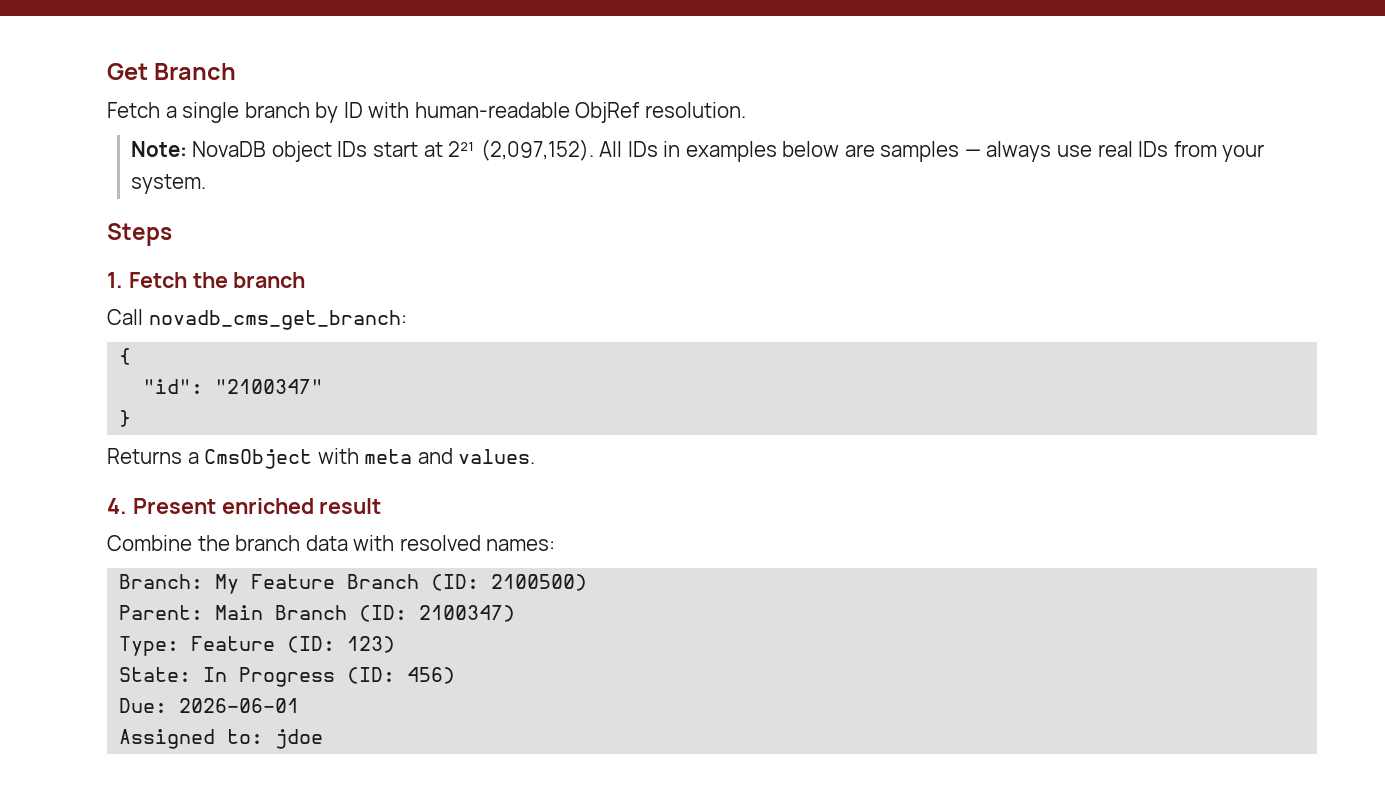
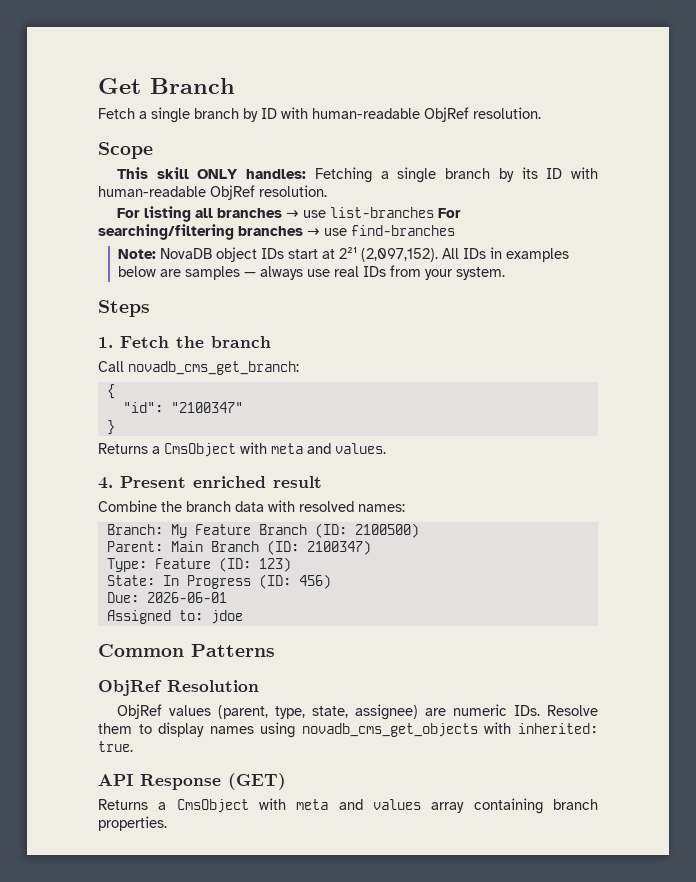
+ Scope
+ This skill ONLY handles: Fetching a single branch by its ID with human-readable ObjRef resolution.
+ For listing all branches → use list-branches For searching/filtering branches → use find-branches
+ Common Patterns
+ ObjRef Resolution
+ ObjRef values (parent, type, state, assignee) are numeric IDs. Resolve them to display names using novadb_cms_get_objects with inherited: true.
+ API Response (GET)
+ Returns a CmsObject with meta and values array containing branch properties.

